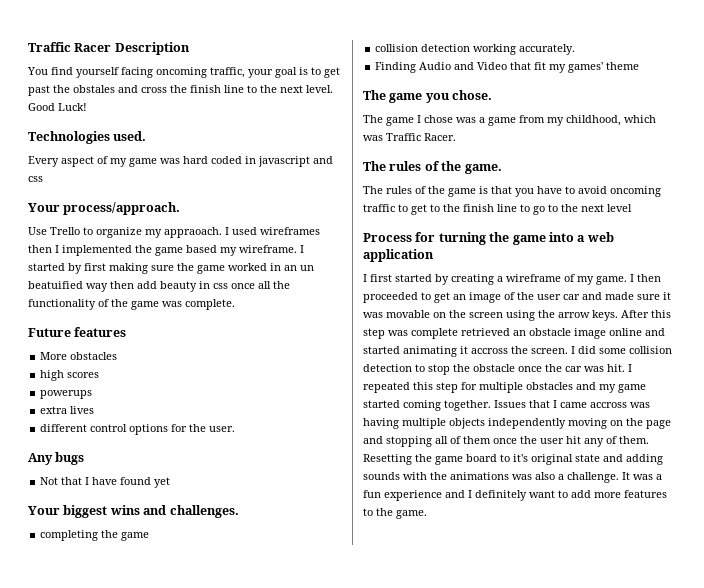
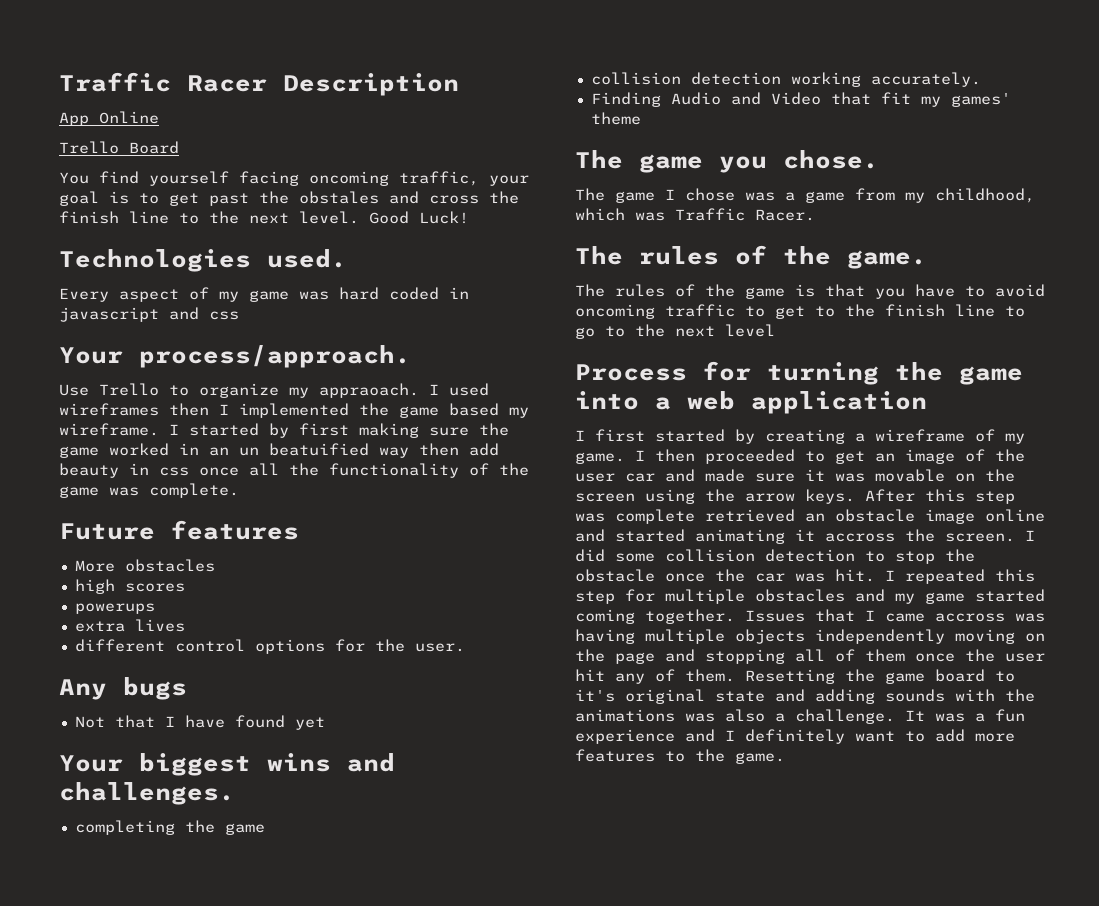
+ App Online
+ Trello Board

